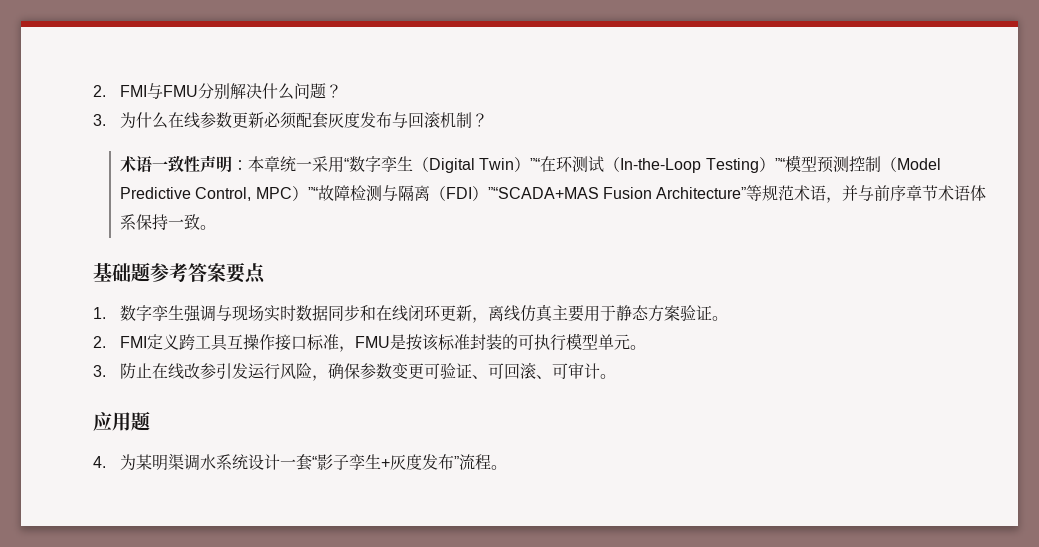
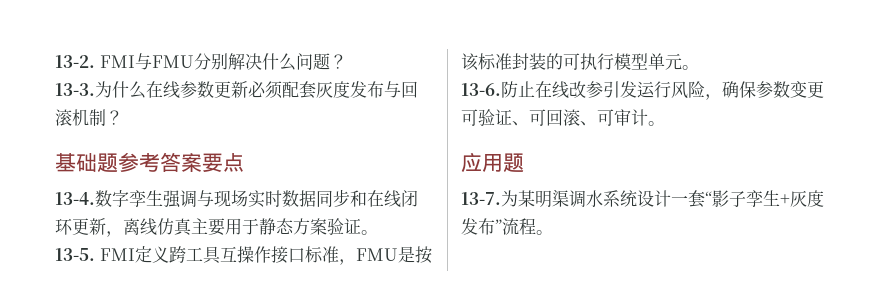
- 2. FMI与FMU分别解决什么问题？
+ 13-2. FMI与FMU分别解决什么问题？
- 3.为什么在线参数更新必须配套灰度发布与回滚机制？
+ 13-3.为什么在线参数更新必须配套灰度发布与回滚机制？
- 术语一致性声明：本章统一采用“数字孪生（Digital Twin）”“在环测试（In-the-Loop Testing）”“模型预测控制（Model Predictive Control, MPC）”“故障检测与隔离（FDI）”“SCADA+MAS Fusion Architecture”等规范术语，并与前序章节术语体系保持一致。
- 1.数字孪生强调与现场实时数据同步和在线闭环更新，离线仿真主要用于静态方案验证。
+ 13-4.数字孪生强调与现场实时数据同步和在线闭环更新，离线仿真主要用于静态方案验证。
- 2. FMI定义跨工具互操作接口标准，FMU是按该标准封装的可执行模型单元。
+ 13-5. FMI定义跨工具互操作接口标准，FMU是按该标准封装的可执行模型单元。
- 3.防止在线改参引发运行风险，确保参数变更可验证、可回滚、可审计。
+ 13-6.防止在线改参引发运行风险，确保参数变更可验证、可回滚、可审计。
- 4.为某明渠调水系统设计一套“影子孪生+灰度发布”流程。
+ 13-7.为某明渠调水系统设计一套“影子孪生+灰度发布”流程。

